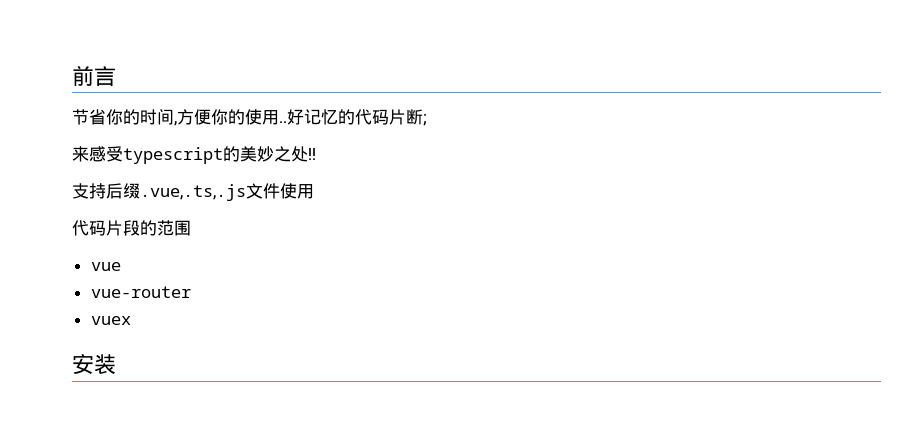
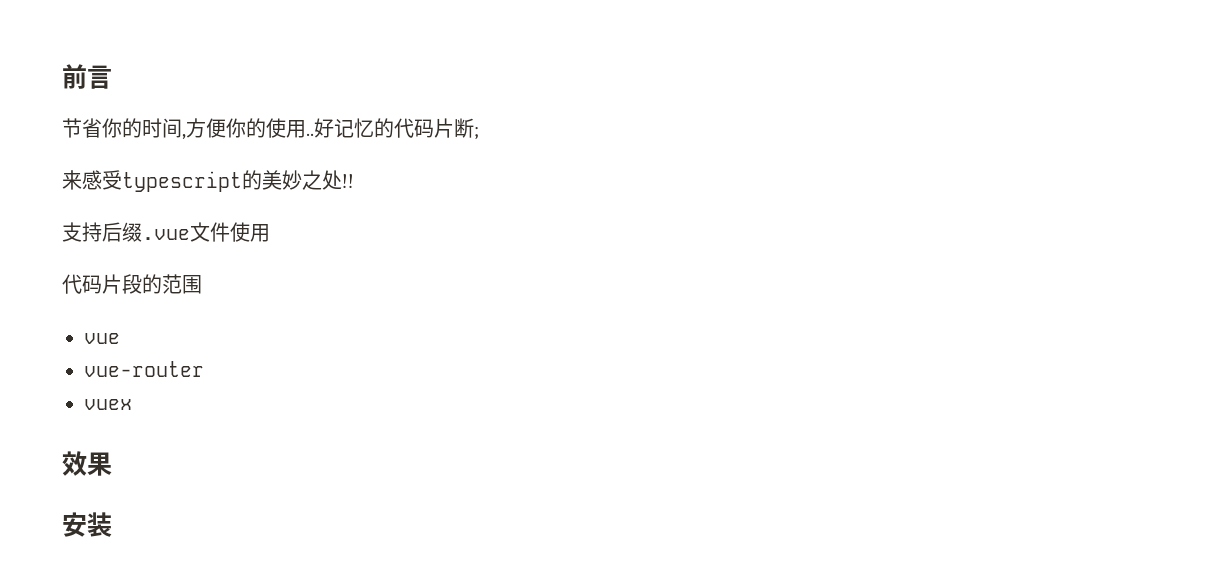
- 支持后缀.vue,.ts,.js文件使用
+ 支持后缀.vue文件使用
+ 效果

